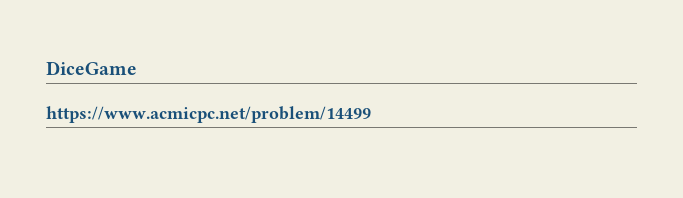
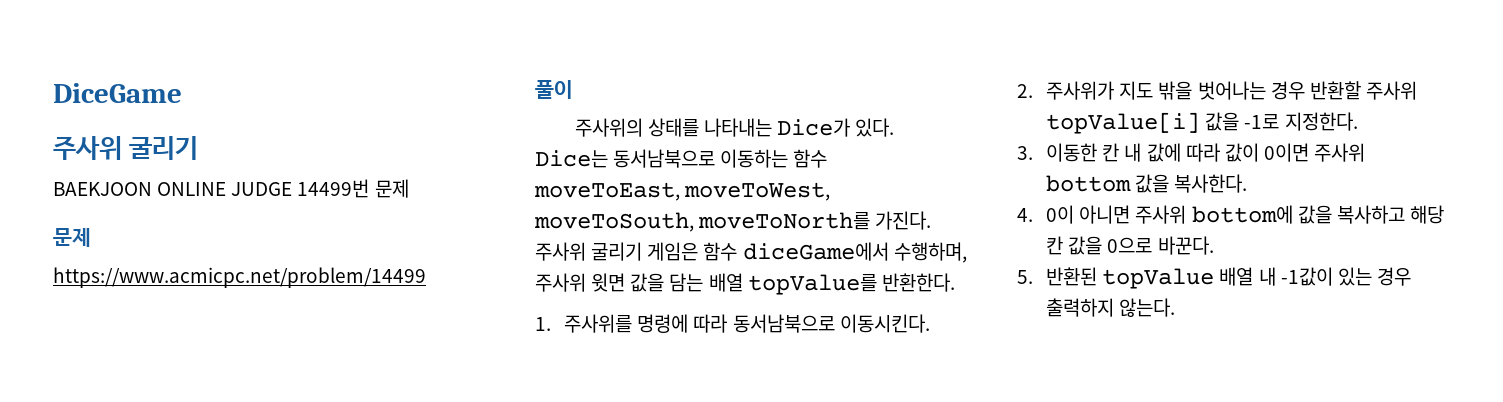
  DiceGame
+ 주사위 굴리기
+ BAEKJOON ONLINE JUDGE 14499번 문제
+ 문제
  https://www.acmicpc.net/problem/14499
+ 풀이
+ 주사위의 상태를 나타내는 Dice가 있다. Dice는 동서남북으로 이동하는 함수 moveToEast, moveToWest, moveToSouth, moveToNorth를 가진다. 주사위 굴리기 게임은 함수 diceGame에서 수행하며, 주사위 윗면 값을 담는 배열 topValue를 반환한다.
+ 1. 주사위를 명령에 따라 동서남북으로 이동시킨다.
+ 2. 주사위가 지도 밖을 벗어나는 경우 반환할 주사위 topValue[i] 값을 -1로 지정한다.
+ 3. 이동한 칸 내 값에 따라 값이 0이면 주사위 bottom 값을 복사한다.
+ 4. 0이 아니면 주사위 bottom에 값을 복사하고 해당 칸 값을 0으로 바꾼다.
+ 5. 반환된 topValue 배열 내 -1값이 있는 경우 출력하지 않는다.

